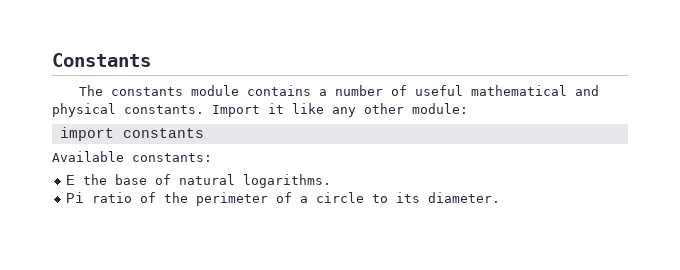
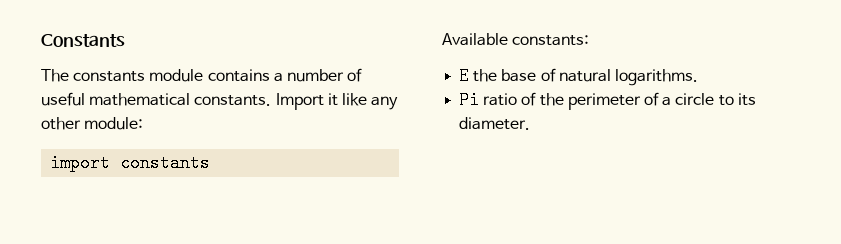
- The constants module contains a number of useful mathematical and physical constants.
+ The constants module contains a number of useful mathematical constants.

